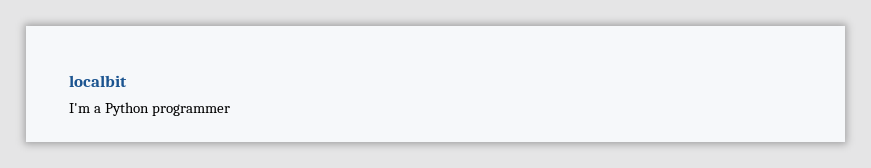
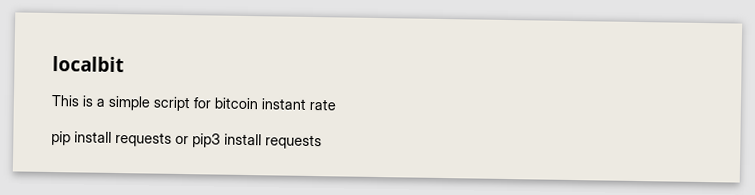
- I'm a Python programmer
+ This is a simple script for bitcoin instant rate
+ pip install requests or pip3 install requests

